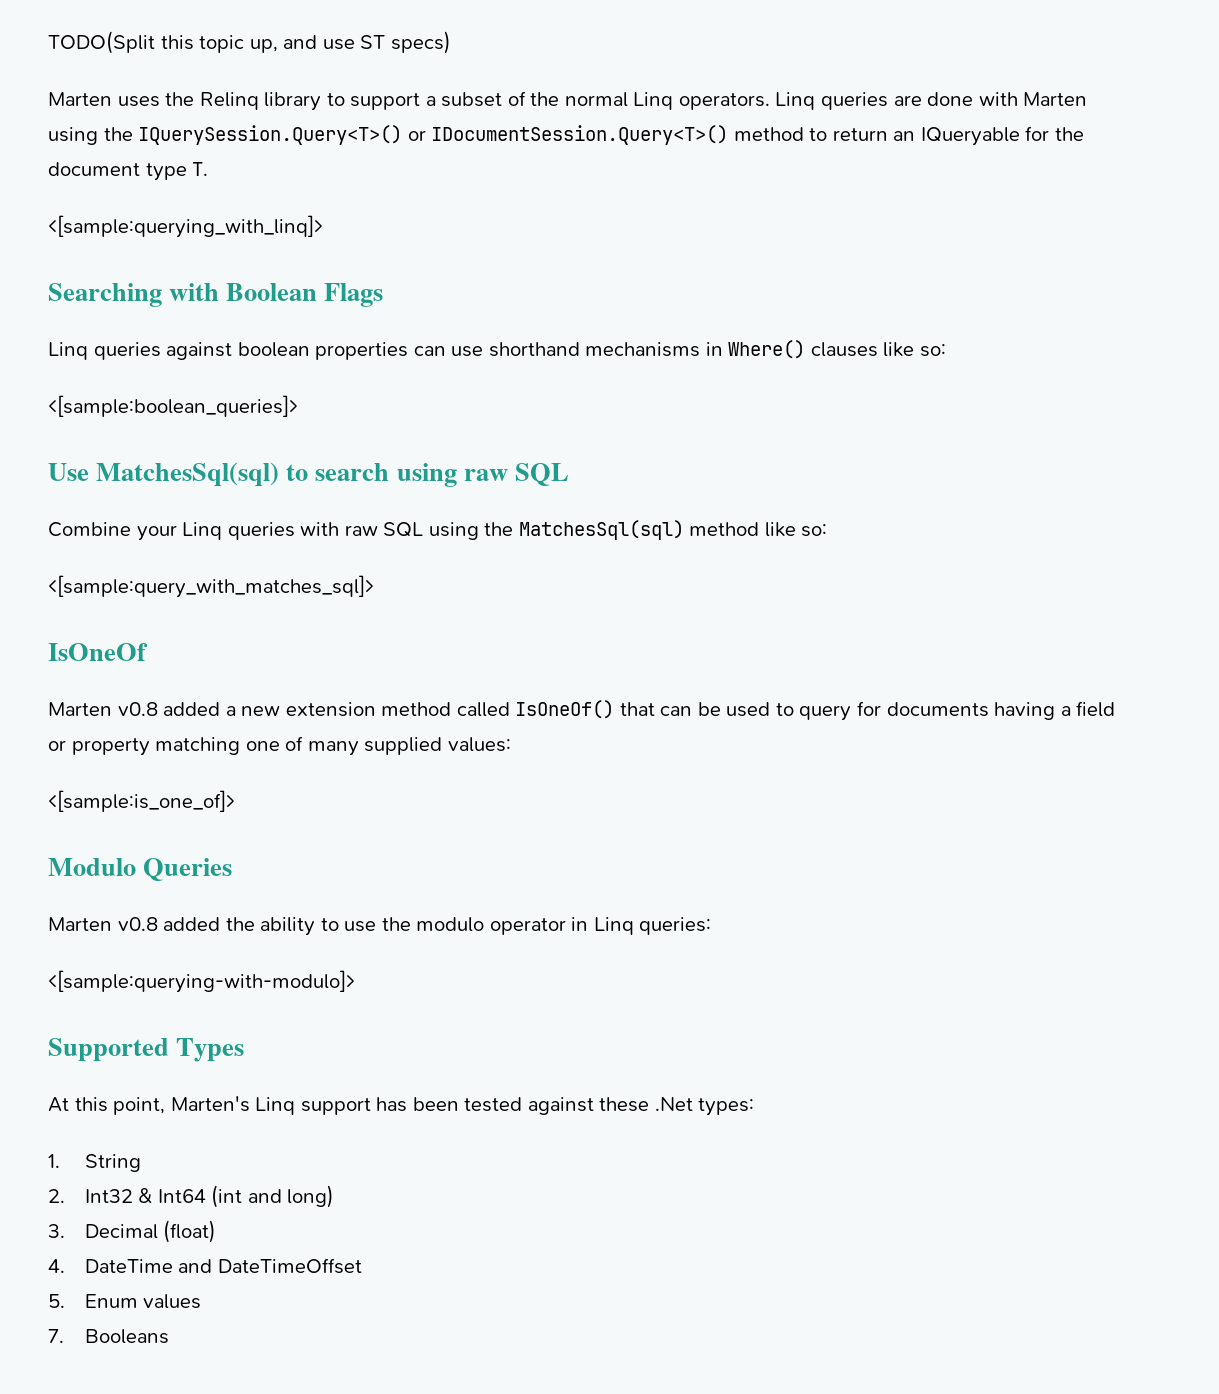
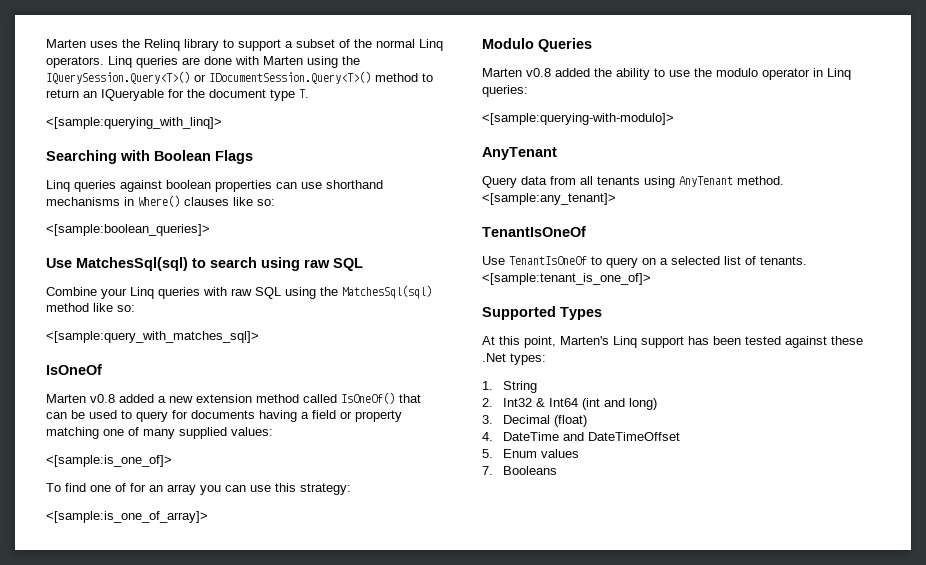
- TODO(Split this topic up, and use ST specs)
+ To find one of for an array you can use this strategy:
+ <[sample:is_one_of_array]>
  <[sample:querying-with-modulo]>
+ AnyTenant
+ Query data from all tenants using AnyTenant method. <[sample:any_tenant]>
+ TenantIsOneOf
+ Use TenantIsOneOf to query on a selected list of tenants. <[sample:tenant_is_one_of]>

